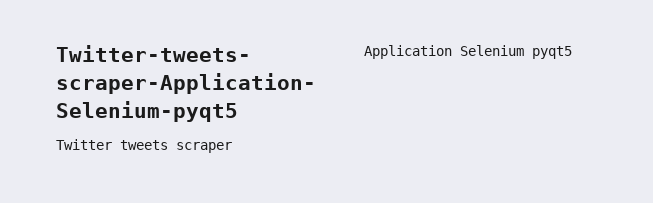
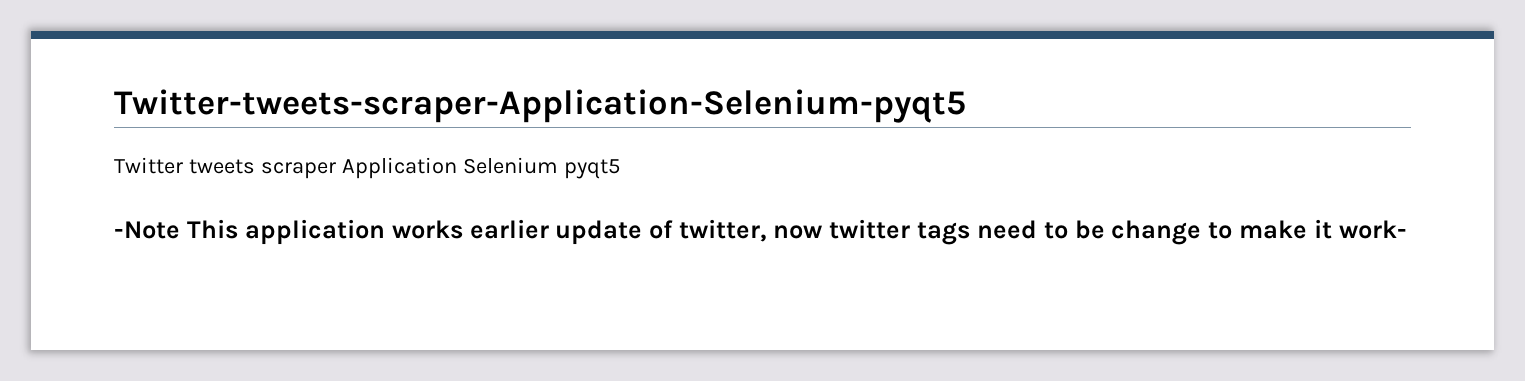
+ -Note This application works earlier update of twitter, now twitter tags need to be change to make it work-

